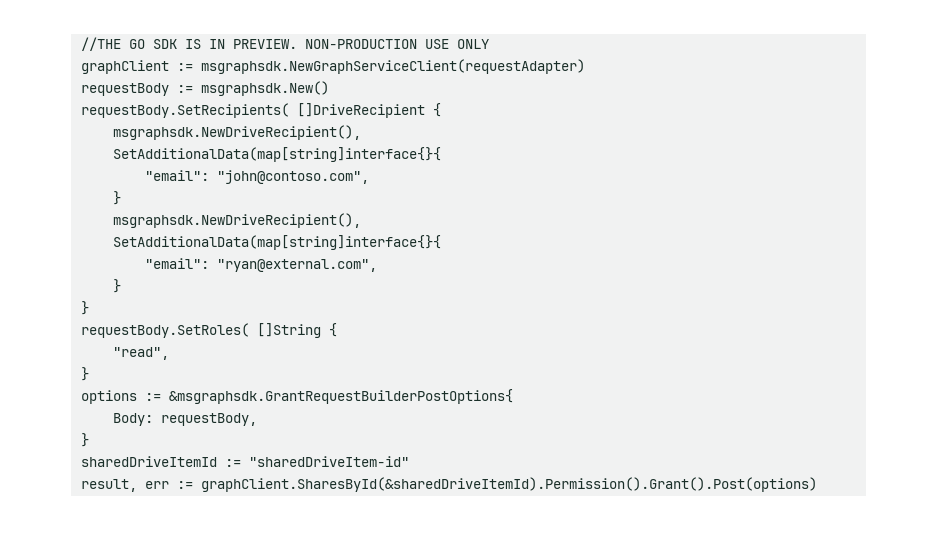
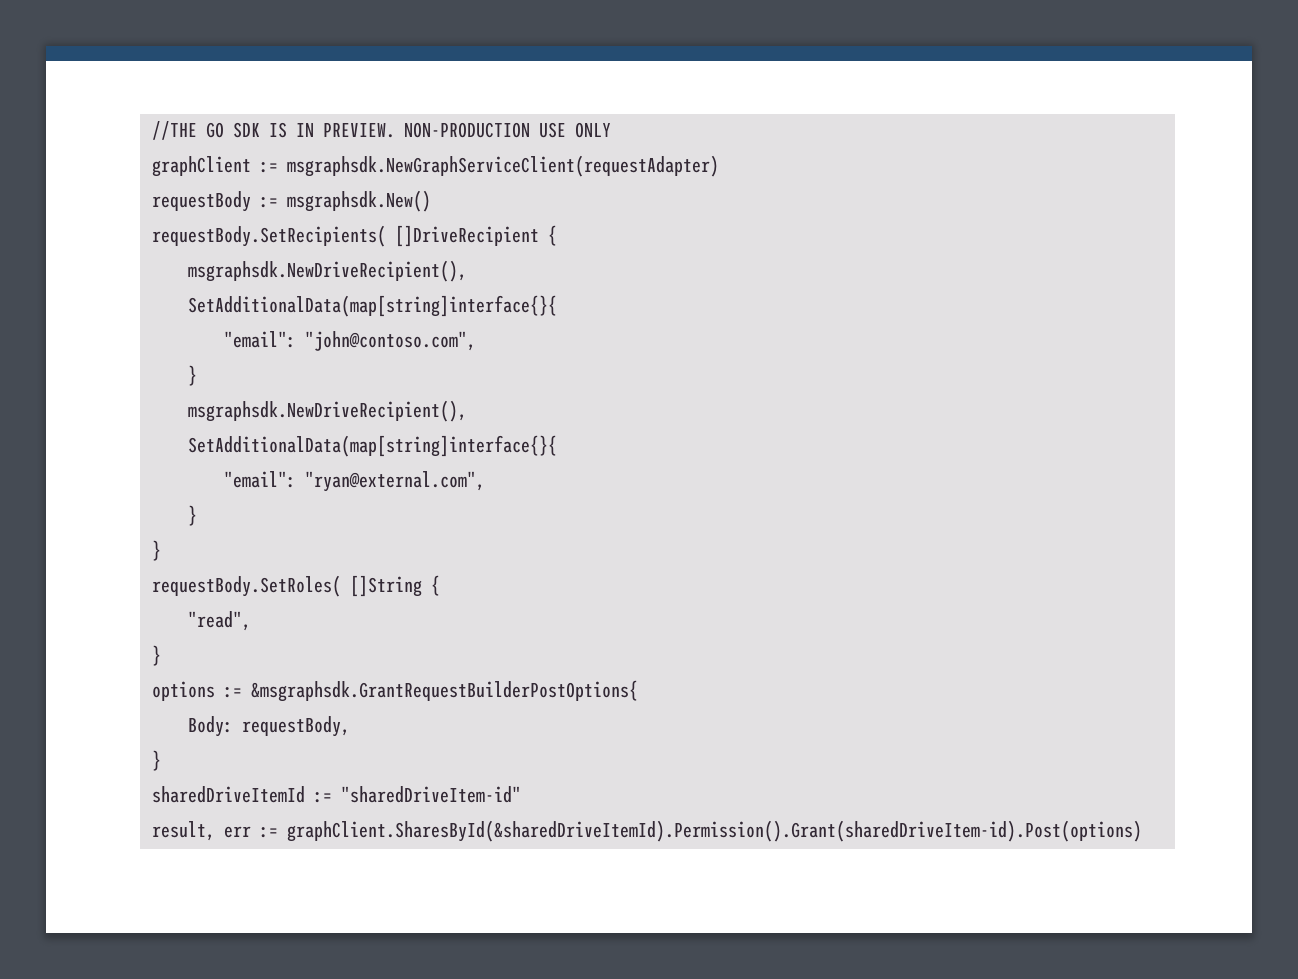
- result, err := graphClient.SharesById(&sharedDriveItemId).Permission().Grant().Post(options)
+ result, err := graphClient.SharesById(&sharedDriveItemId).Permission().Grant(sharedDriveItem-id).Post(options)

